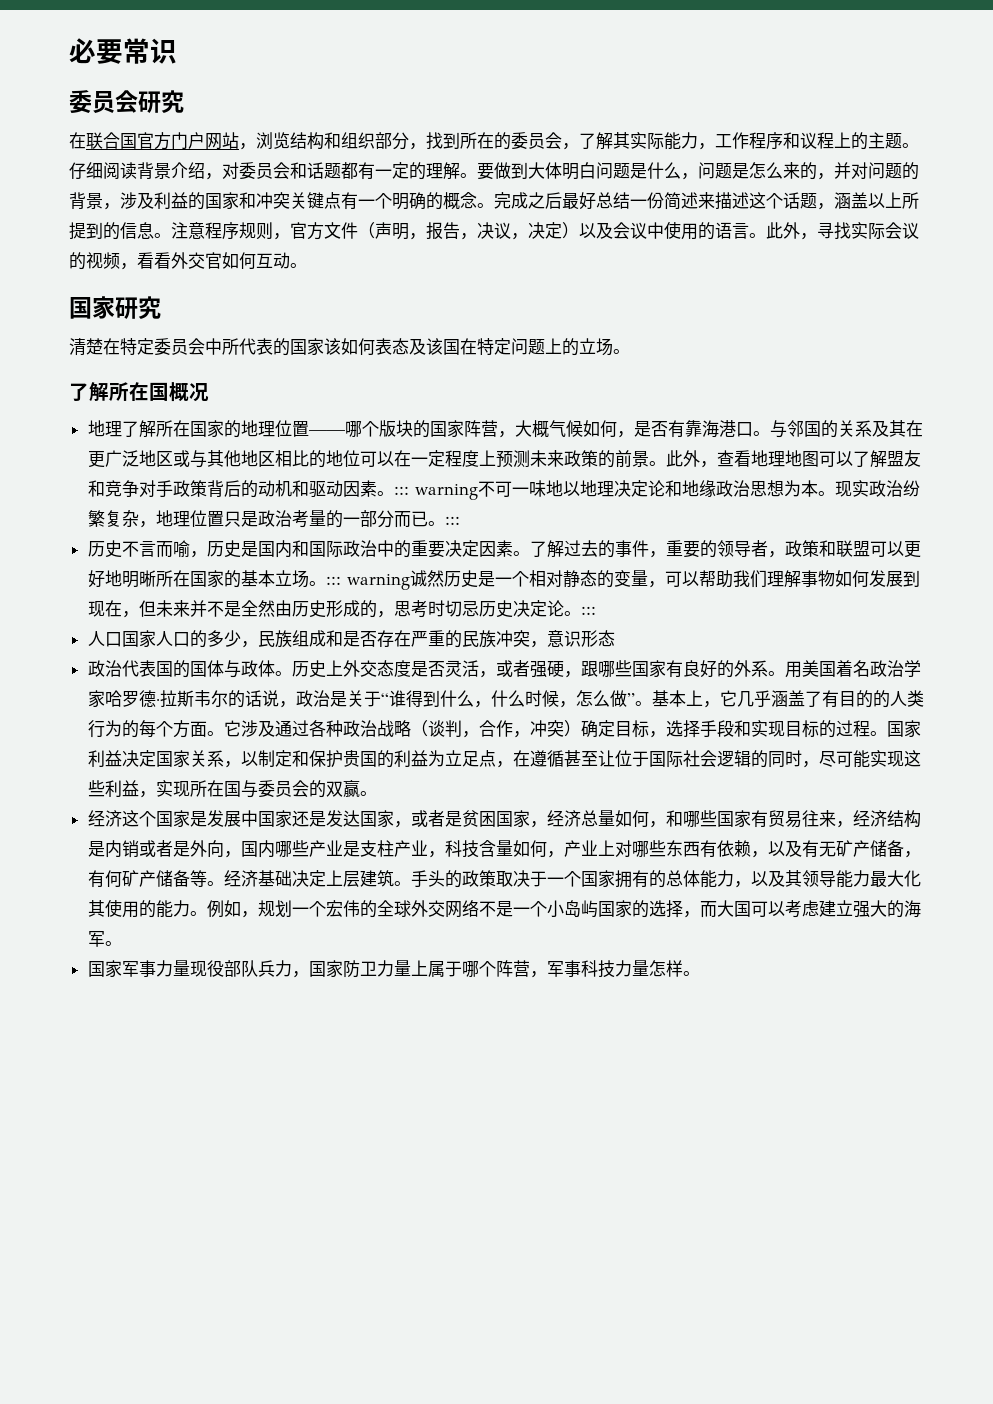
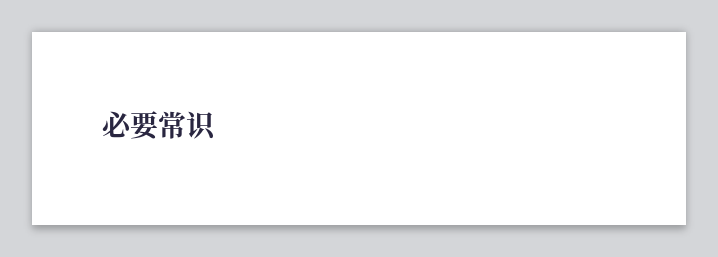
- 委员会研究
- 在联合国官方门户网站，浏览结构和组织部分，找到所在的委员会，了解其实际能力，工作程序和议程上的主题。仔细阅读背景介绍，对委员会和话题都有一定的理解。要做到大体明白问题是什么，问题是怎么来的，并对问题的背景，涉及利益的国家和冲突关键点有一个明确的概念。完成之后最好总结一份简述来描述这个话题，涵盖以上所提到的信息。注意程序规则，官方文件（声明，报告，决议，决定）以及会议中使用的语言。此外，寻找实际会议的视频，看看外交官如何互动。
- 国家研究
- 清楚在特定委员会中所代表的国家该如何表态及该国在特定问题上的立场。
- 了解所在国概况
- 地理了解所在国家的地理位置——哪个版块的国家阵营，大概气候如何，是否有靠海港口。与邻国的关系及其在更广泛地区或与其他地区相比的地位可以在一定程度上预测未来政策的前景。此外，查看地理地图可以了解盟友和竞争对手政策背后的动机和驱动因素。::: warning不可一味地以地理决定论和地缘政治思想为本。现实政治纷繁复杂，地理位置只是政治考量的一部分而已。:::
- 历史不言而喻，历史是国内和国际政治中的重要决定因素。了解过去的事件，重要的领导者，政策和联盟可以更好地明晰所在国家的基本立场。::: warning诚然历史是一个相对静态的变量，可以帮助我们理解事物如何发展到现在，但未来并不是全然由历史形成的，思考时切忌历史决定论。:::
- 人口国家人口的多少，民族组成和是否存在严重的民族冲突，意识形态
- 政治代表国的国体与政体。历史上外交态度是否灵活，或者强硬，跟哪些国家有良好的外系。用美国着名政治学家哈罗德·拉斯韦尔的话说，政治是关于“谁得到什么，什么时候，怎么做”。基本上，它几乎涵盖了有目的的人类行为的每个方面。它涉及通过各种政治战略（谈判，合作，冲突）确定目标，选择手段和实现目标的过程。国家利益决定国家关系，以制定和保护贵国的利益为立足点，在遵循甚至让位于国际社会逻辑的同时，尽可能实现这些利益，实现所在国与委员会的双赢。
- 经济这个国家是发展中国家还是发达国家，或者是贫困国家，经济总量如何，和哪些国家有贸易往来，经济结构是内销或者是外向，国内哪些产业是支柱产业，科技含量如何，产业上对哪些东西有依赖，以及有无矿产储备，有何矿产储备等。经济基础决定上层建筑。手头的政策取决于一个国家拥有的总体能力，以及其领导能力最大化其使用的能力。例如，规划一个宏伟的全球外交网络不是一个小岛屿国家的选择，而大国可以考虑建立强大的海军。
- 国家军事力量现役部队兵力，国家防卫力量上属于哪个阵营，军事科技力量怎样。

